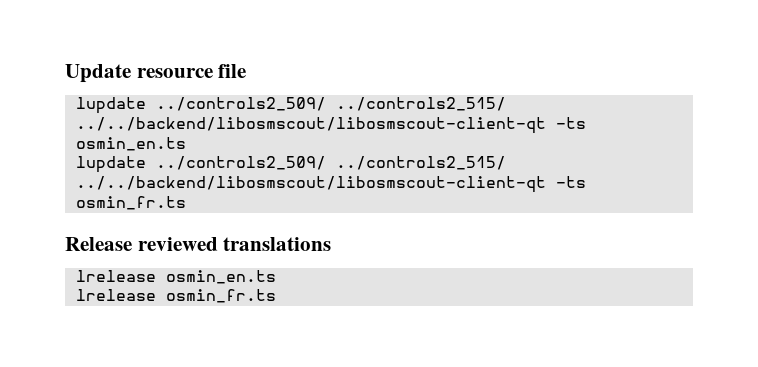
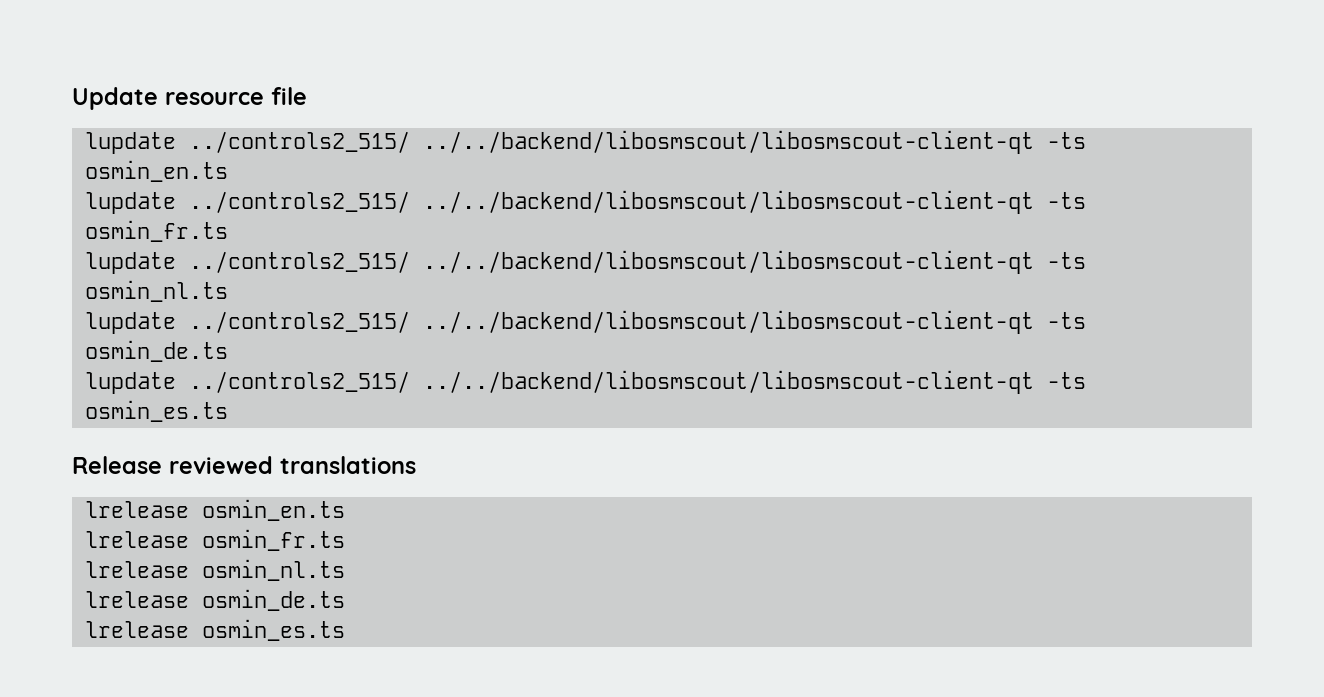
- lupdate ../controls2_509/ ../controls2_515/ ../../backend/libosmscout/libosmscout-client-qt -ts osmin_en.ts
+ lupdate ../controls2_515/ ../../backend/libosmscout/libosmscout-client-qt -ts osmin_en.ts
- lupdate ../controls2_509/ ../controls2_515/ ../../backend/libosmscout/libosmscout-client-qt -ts osmin_fr.ts
+ lupdate ../controls2_515/ ../../backend/libosmscout/libosmscout-client-qt -ts osmin_fr.ts
+ lupdate ../controls2_515/ ../../backend/libosmscout/libosmscout-client-qt -ts osmin_nl.ts
+ lupdate ../controls2_515/ ../../backend/libosmscout/libosmscout-client-qt -ts osmin_de.ts
+ lupdate ../controls2_515/ ../../backend/libosmscout/libosmscout-client-qt -ts osmin_es.ts
+ lrelease osmin_nl.ts
+ lrelease osmin_de.ts
+ lrelease osmin_es.ts

